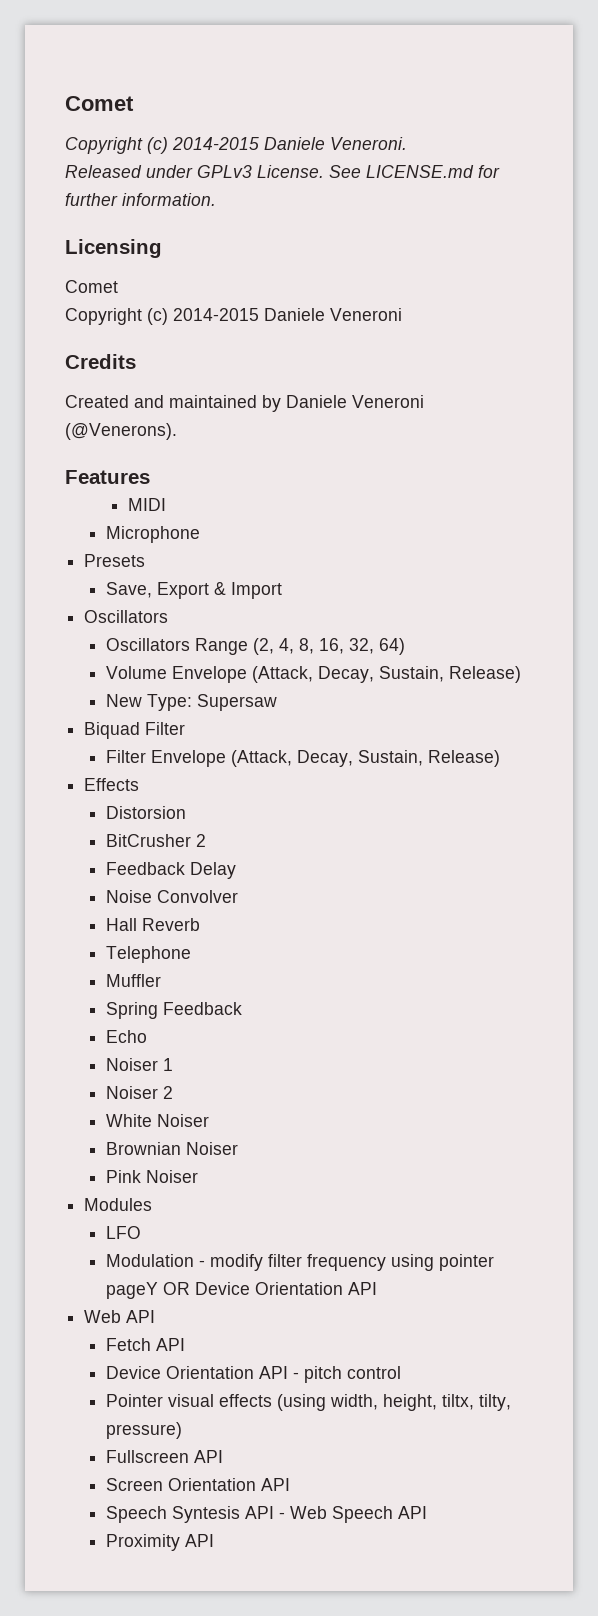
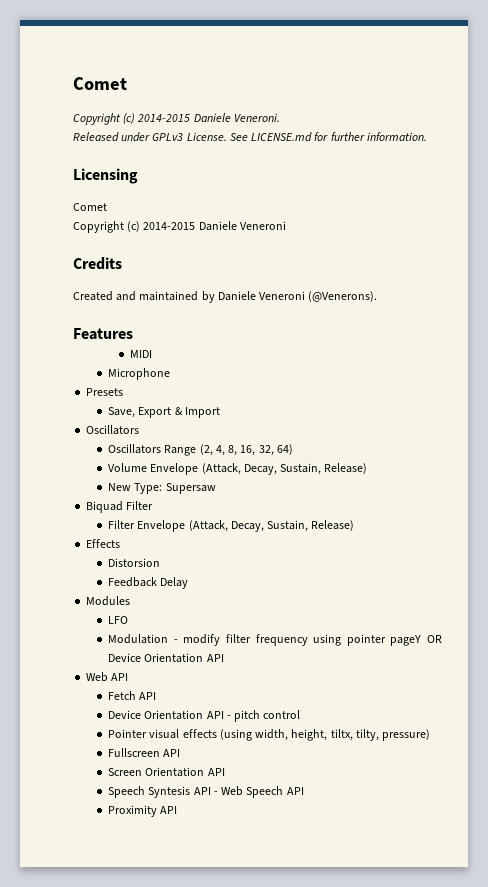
- BitCrusher 2
- Noise Convolver
- Hall Reverb
- Telephone
- Muffler
- Spring Feedback
- Echo
- Noiser 1
- Noiser 2
- White Noiser
- Brownian Noiser
- Pink Noiser

